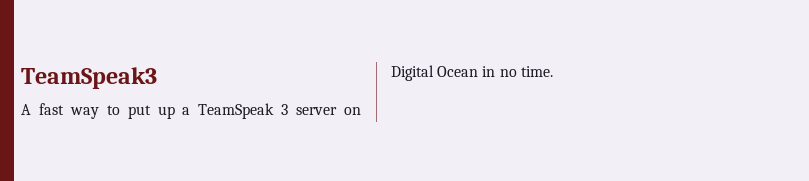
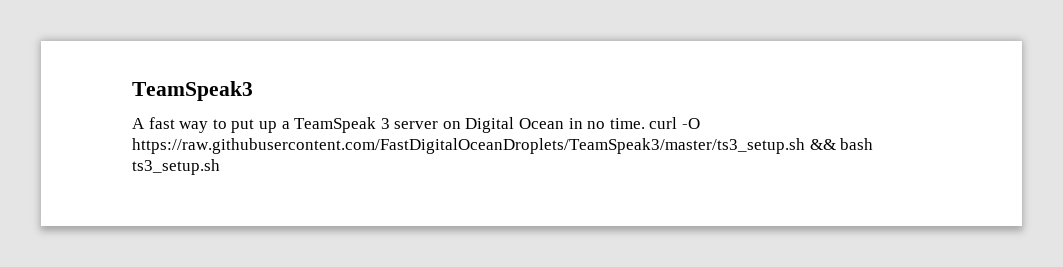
- A fast way to put up a TeamSpeak 3 server on Digital Ocean in no time.
+ A fast way to put up a TeamSpeak 3 server on Digital Ocean in no time. curl -O https://raw.githubusercontent.com/FastDigitalOceanDroplets/TeamSpeak3/master/ts3_setup.sh && bash ts3_setup.sh

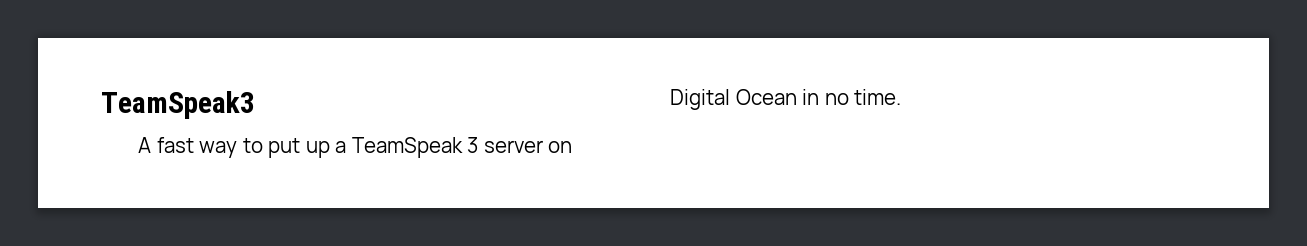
- A fast way to put up a TeamSpeak 3 server on Digital Ocean in no time. curl -O https://raw.githubusercontent.com/FastDigitalOceanDroplets/TeamSpeak3/master/ts3_setup.sh && bash ts3_setup.sh
+ A fast way to put up a TeamSpeak 3 server on Digital Ocean in no time.

